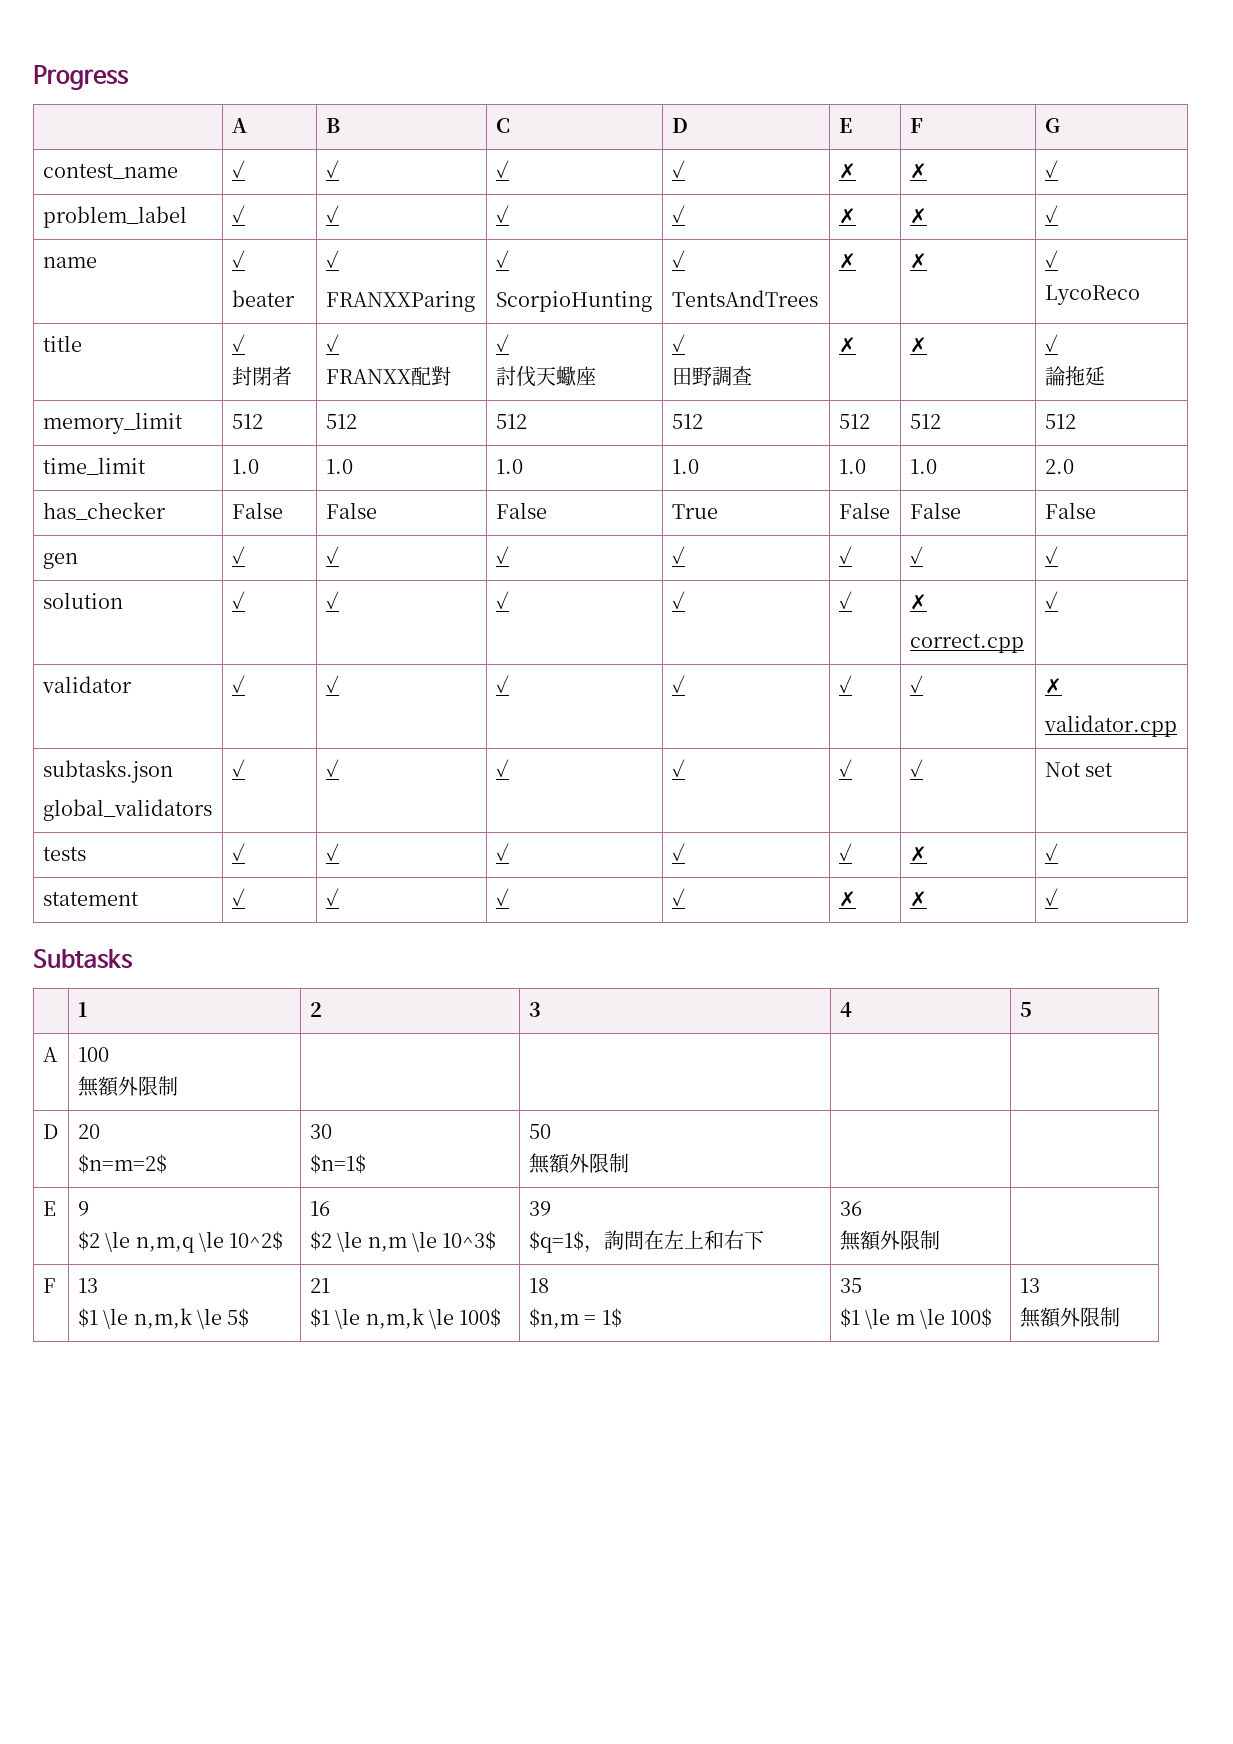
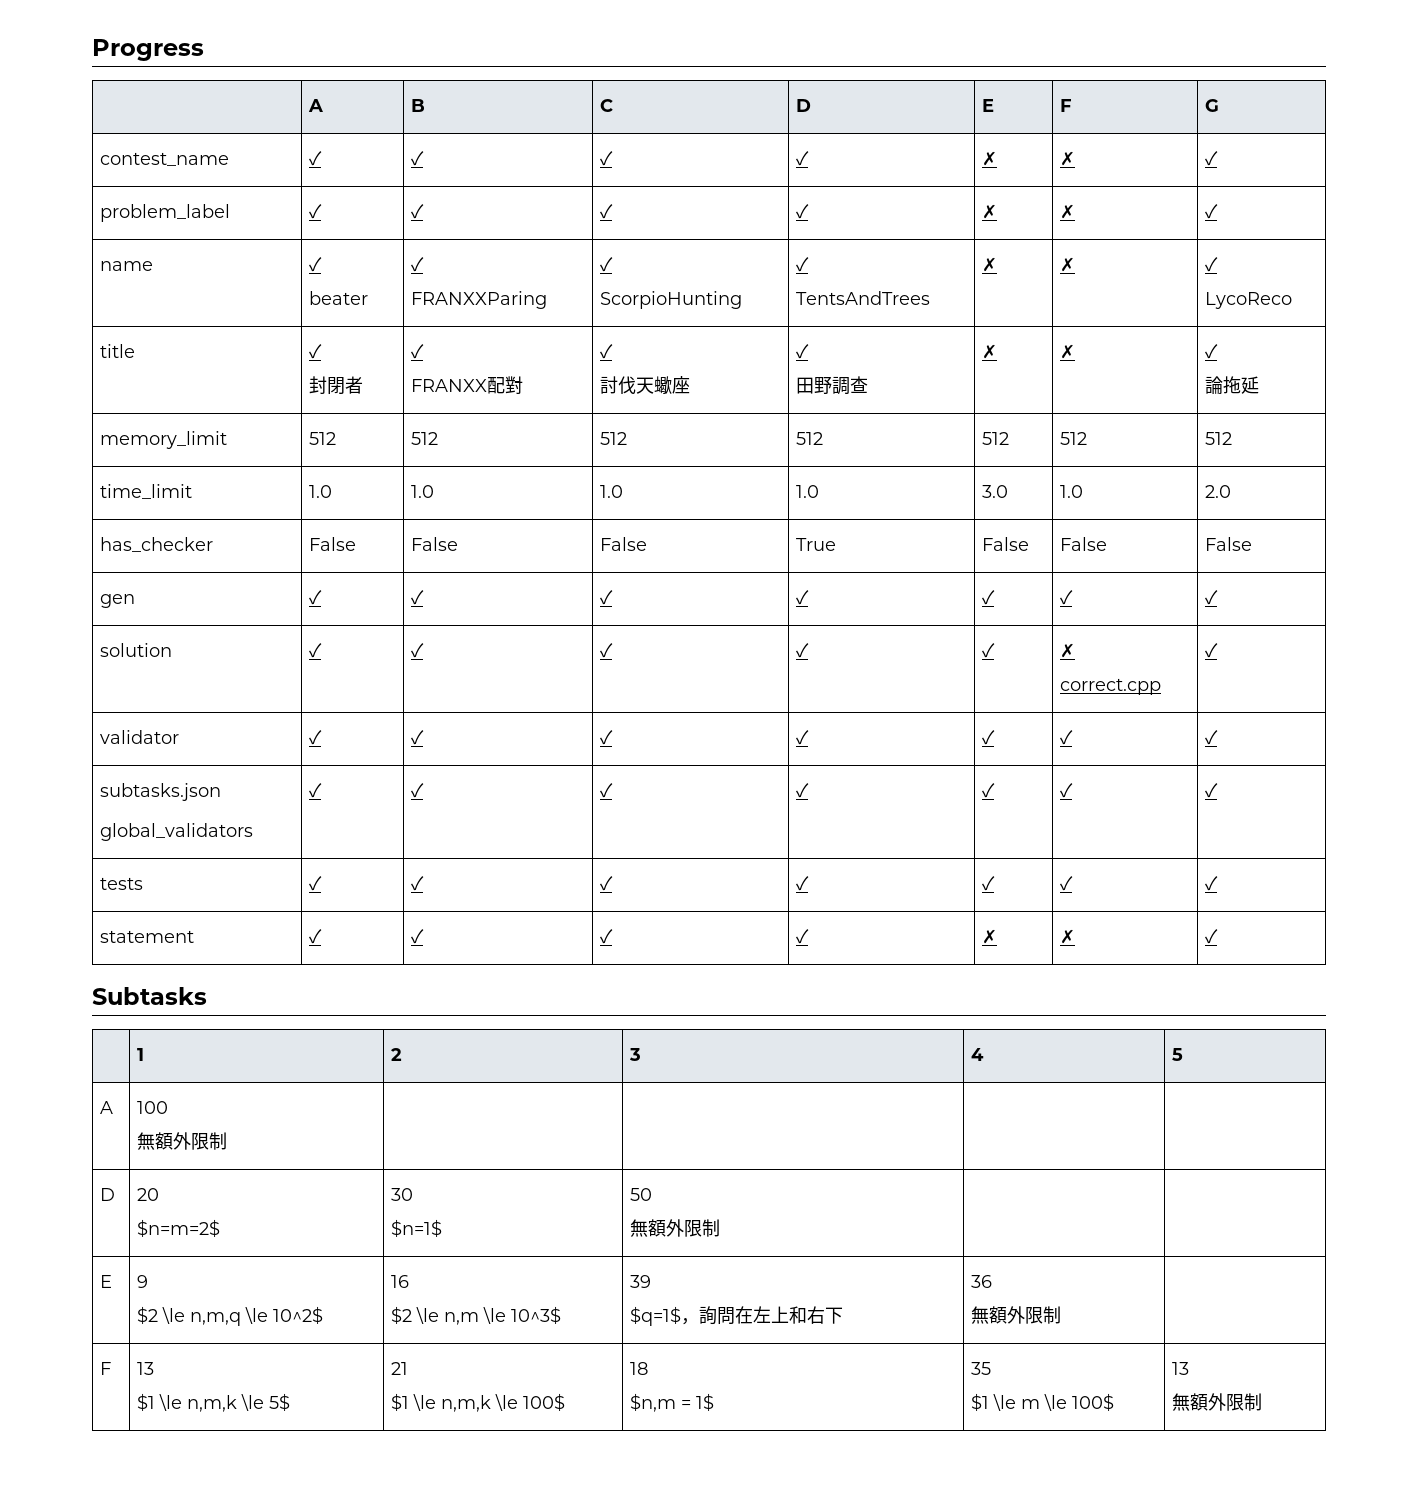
- time_limit | 1.0 | 1.0 | 1.0 | 1.0 | 1.0 | 1.0 | 2.0
+ time_limit | 1.0 | 1.0 | 1.0 | 1.0 | 3.0 | 1.0 | 2.0
- validator | ✓ | ✓ | ✓ | ✓ | ✓ | ✓ | ✗
- validator.cpp
+ validator | ✓ | ✓ | ✓ | ✓ | ✓ | ✓ | ✓
  subtasks.json
- global_validators | ✓ | ✓ | ✓ | ✓ | ✓ | ✓ | Not set
+ global_validators | ✓ | ✓ | ✓ | ✓ | ✓ | ✓ | ✓
- tests | ✓ | ✓ | ✓ | ✓ | ✓ | ✗ | ✓
+ tests | ✓ | ✓ | ✓ | ✓ | ✓ | ✓ | ✓

